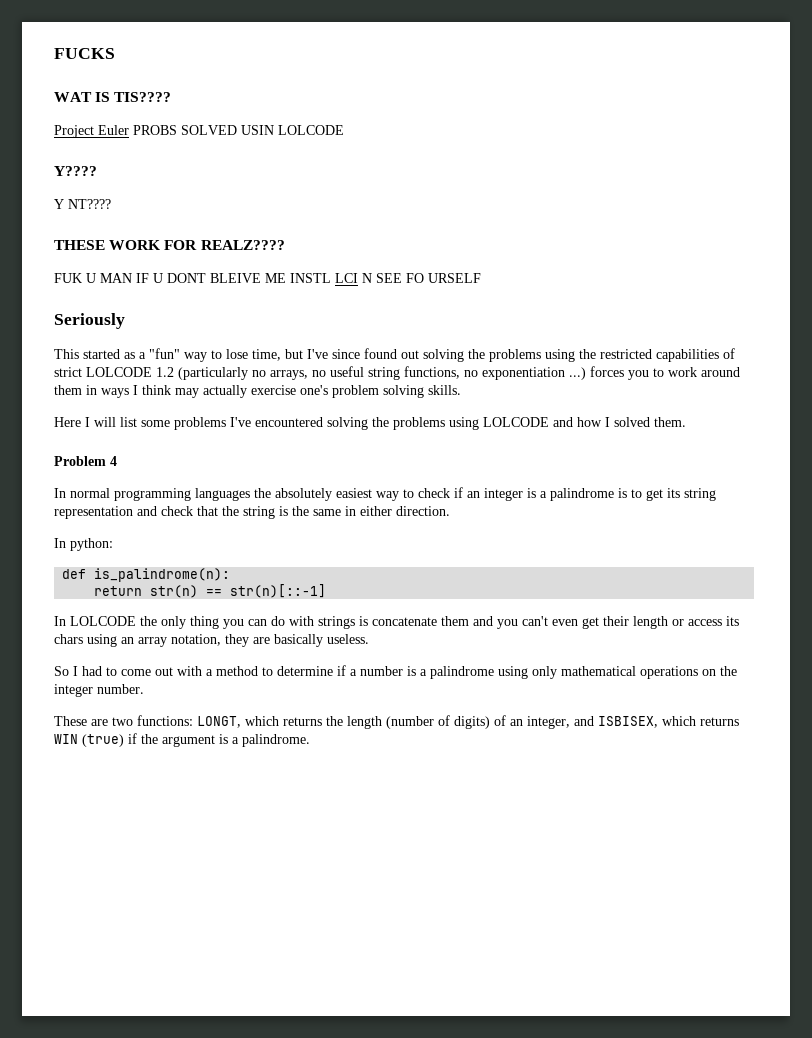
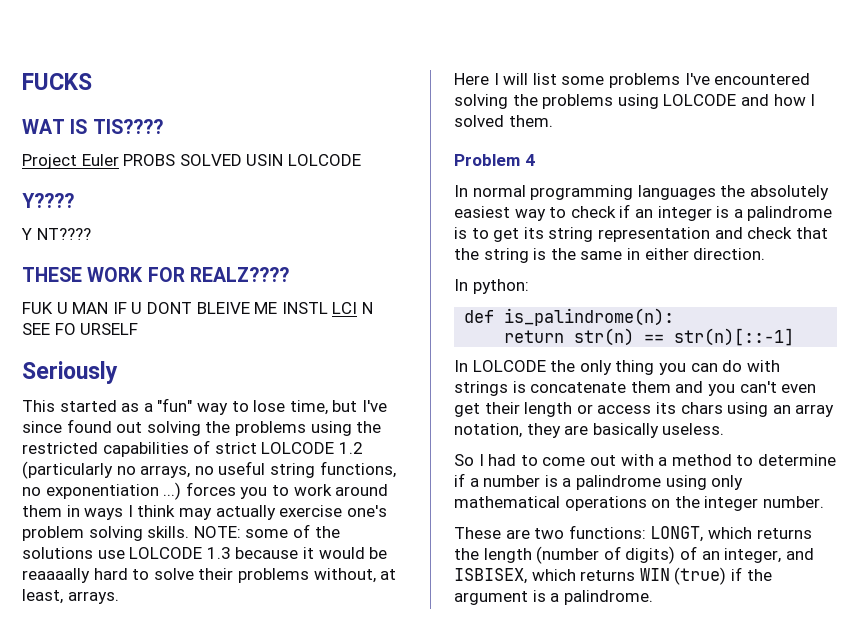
+ NOTE: some of the solutions use LOLCODE 1.3 because it would be reaaaally hard to solve their problems without, at least, arrays.

